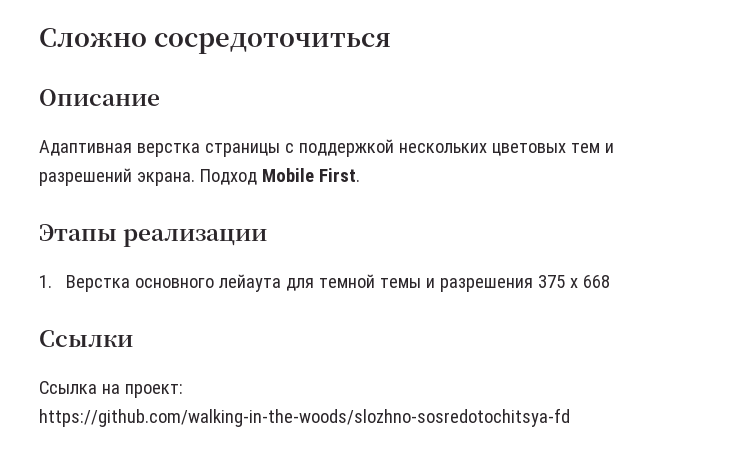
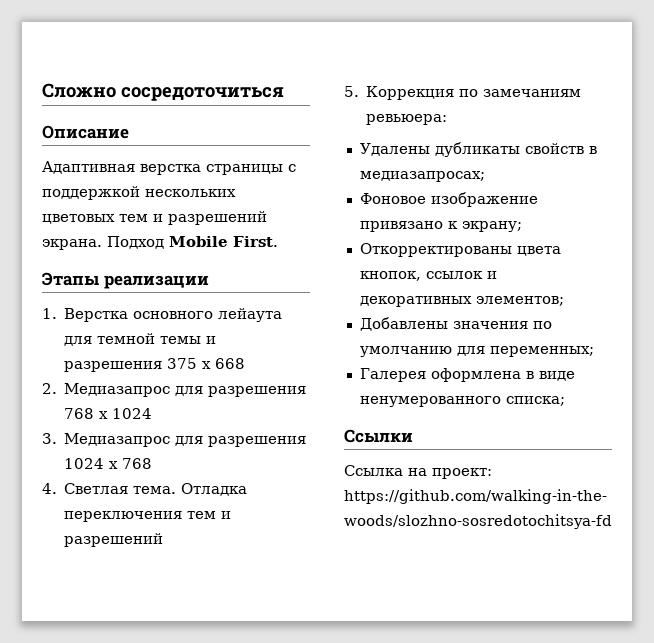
+ 2. Медиазапрос для разрешения 768 x 1024
+ 3. Медиазапрос для разрешения 1024 x 768
+ 4. Светлая тема. Отладка переключения тем и разрешений
+ 5. Коррекция по замечаниям ревьюера:
+ Удалены дубликаты свойств в медиазапросах;
+ Фоновое изображение привязано к экрану;
+ Откорректированы цвета кнопок, ссылок и декоративных элементов;
+ Добавлены значения по умолчанию для переменных;
+ Галерея оформлена в виде ненумерованного списка;

